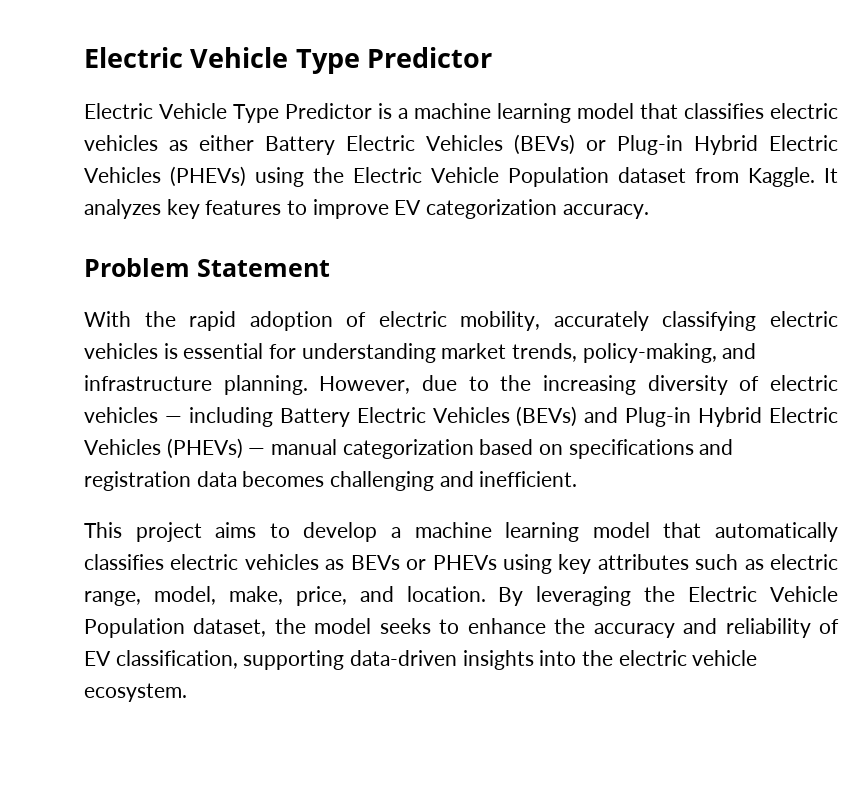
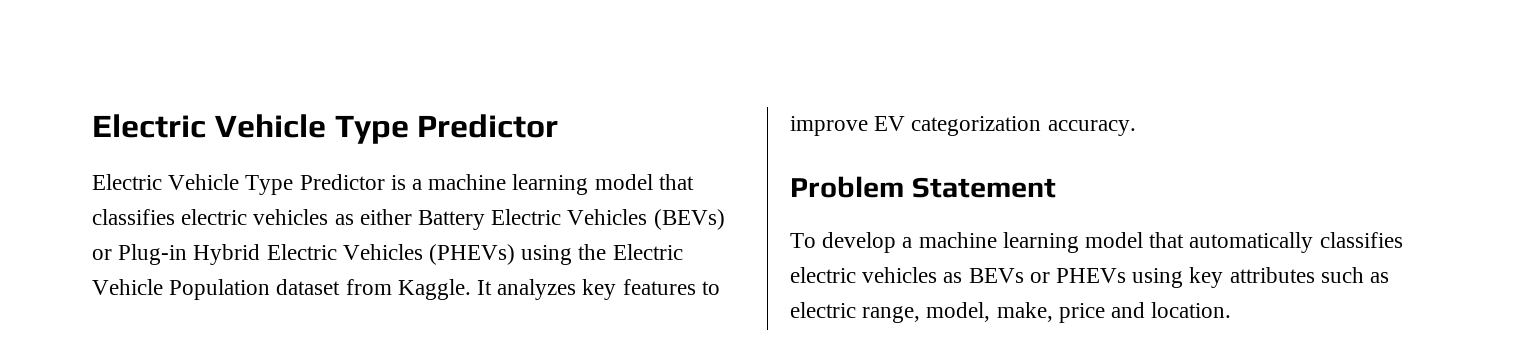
- With the rapid adoption of electric mobility, accurately classifying electric vehicles is essential for understanding market trends, policy-making, and infrastructure planning. However, due to the increasing diversity of electric vehicles — including Battery Electric Vehicles (BEVs) and Plug-in Hybrid Electric Vehicles (PHEVs) — manual categorization based on specifications and registration data becomes challenging and inefficient.
- This project aims to develop a machine learning model that automatically classifies electric vehicles as BEVs or PHEVs using key attributes such as electric range, model, make, price, and location. By leveraging the Electric Vehicle Population dataset, the model seeks to enhance the accuracy and reliability of EV classification, supporting data-driven insights into the electric vehicle ecosystem.
+ To develop a machine learning model that automatically classifies electric vehicles as BEVs or PHEVs using key attributes such as electric range, model, make, price and location.

